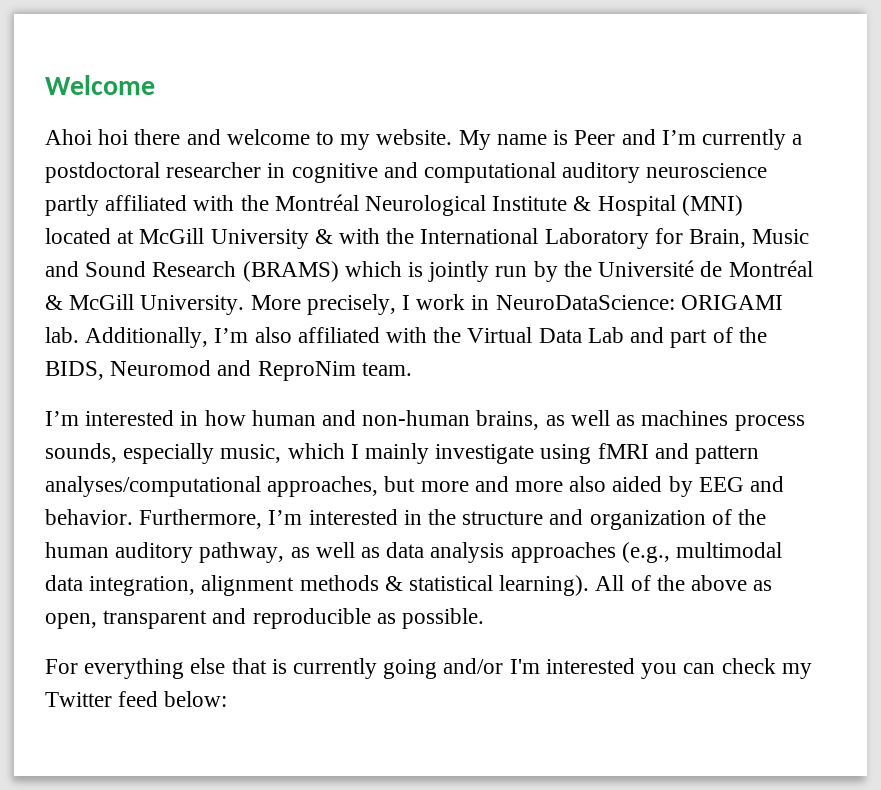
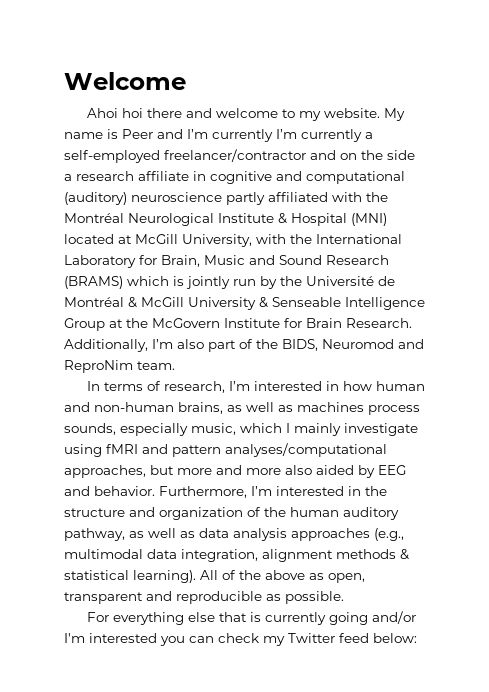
- My name is Peer and I’m currently a postdoctoral researcher in cognitive and computational auditory neuroscience partly affiliated with the Montréal Neurological Institute & Hospital (MNI) located at McGill University & with the International Laboratory for Brain, Music and Sound Research (BRAMS) which is jointly run by the Université de Montréal & McGill University. More precisely, I work in NeuroDataScience: ORIGAMI lab. Additionally, I’m also affiliated with the Virtual Data Lab and part of the BIDS, Neuromod and ReproNim team.
+ My name is Peer and I’m currently I’m currently a self-employed freelancer/contractor and on the side a research affiliate in cognitive and computational (auditory) neuroscience partly affiliated with the Montréal Neurological Institute & Hospital (MNI) located at McGill University, with the International Laboratory for Brain, Music and Sound Research (BRAMS) which is jointly run by the Université de Montréal & McGill University & Senseable Intelligence Group at the McGovern Institute for Brain Research. Additionally, I’m also part of the BIDS, Neuromod and ReproNim team.
- I’m interested in how human and non-human brains, as well as machines process sounds, especially music, which I mainly investigate using fMRI and pattern analyses/computational approaches, but more and more also aided by EEG and behavior.
+ In terms of research, I’m interested in how human and non-human brains, as well as machines process sounds, especially music, which I mainly investigate using fMRI and pattern analyses/computational approaches, but more and more also aided by EEG and behavior.

